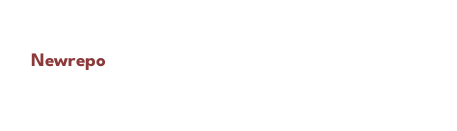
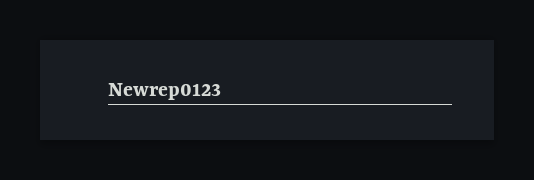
- Newrepo
+ Newrep0123

